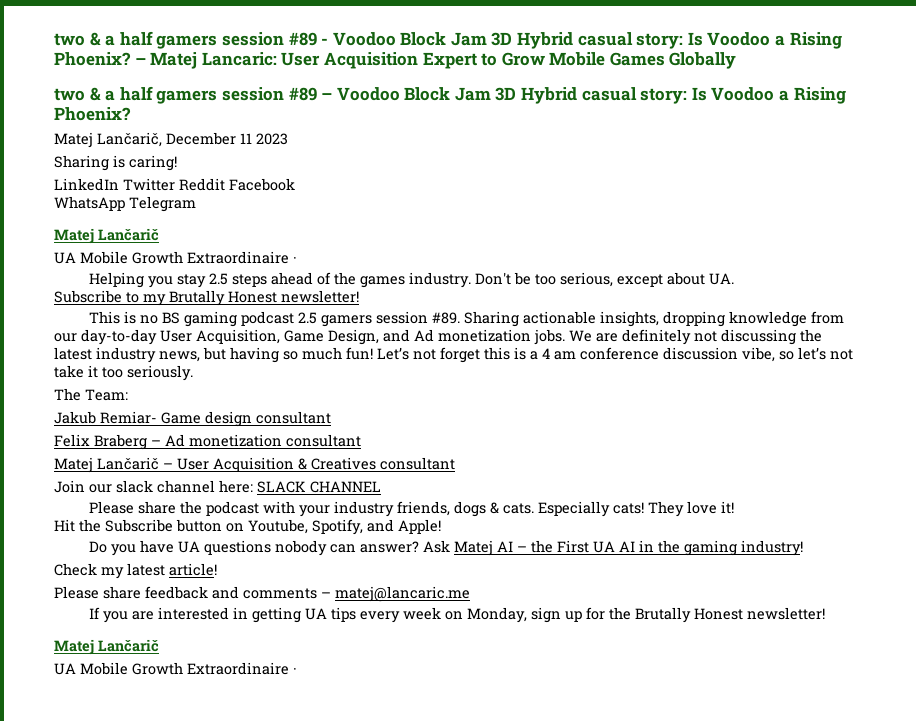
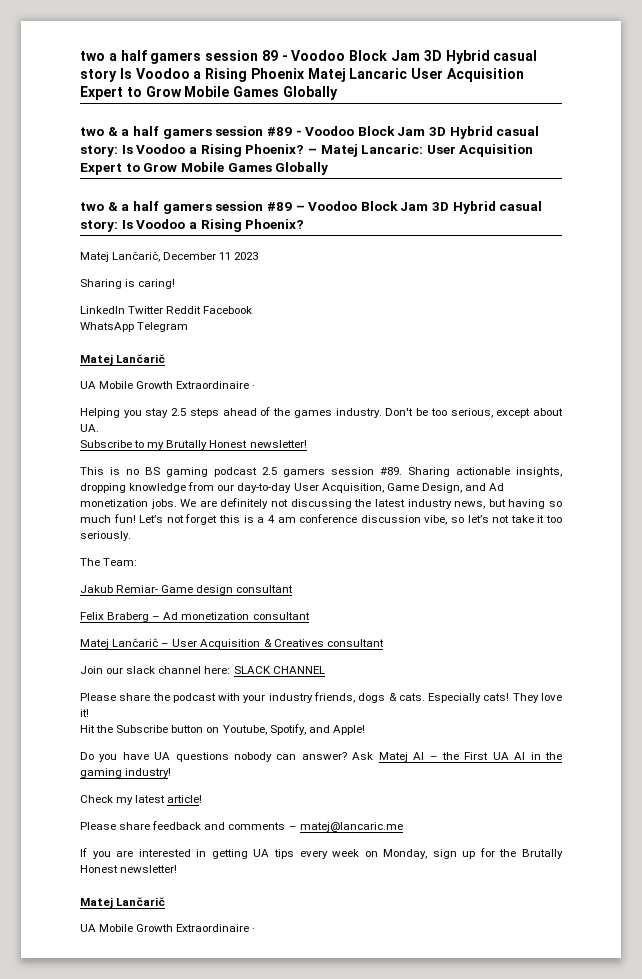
+ two a half gamers session 89 - Voodoo Block Jam 3D Hybrid casual story Is Voodoo a Rising Phoenix Matej Lancaric User Acquisition Expert to Grow Mobile Games Globally

